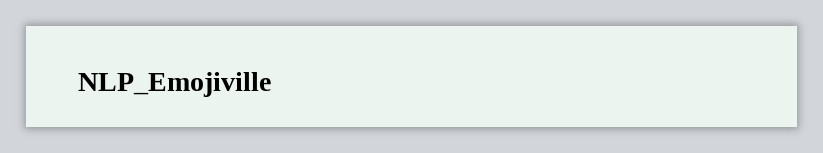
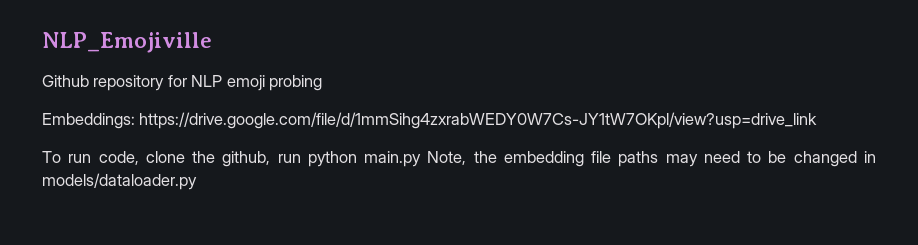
+ Github repository for NLP emoji probing
+ Embeddings: https://drive.google.com/file/d/1mmSihg4zxrabWEDY0W7Cs-JY1tW7OKpl/view?usp=drive_link
+ To run code, clone the github, run python main.py Note, the embedding file paths may need to be changed in models/dataloader.py

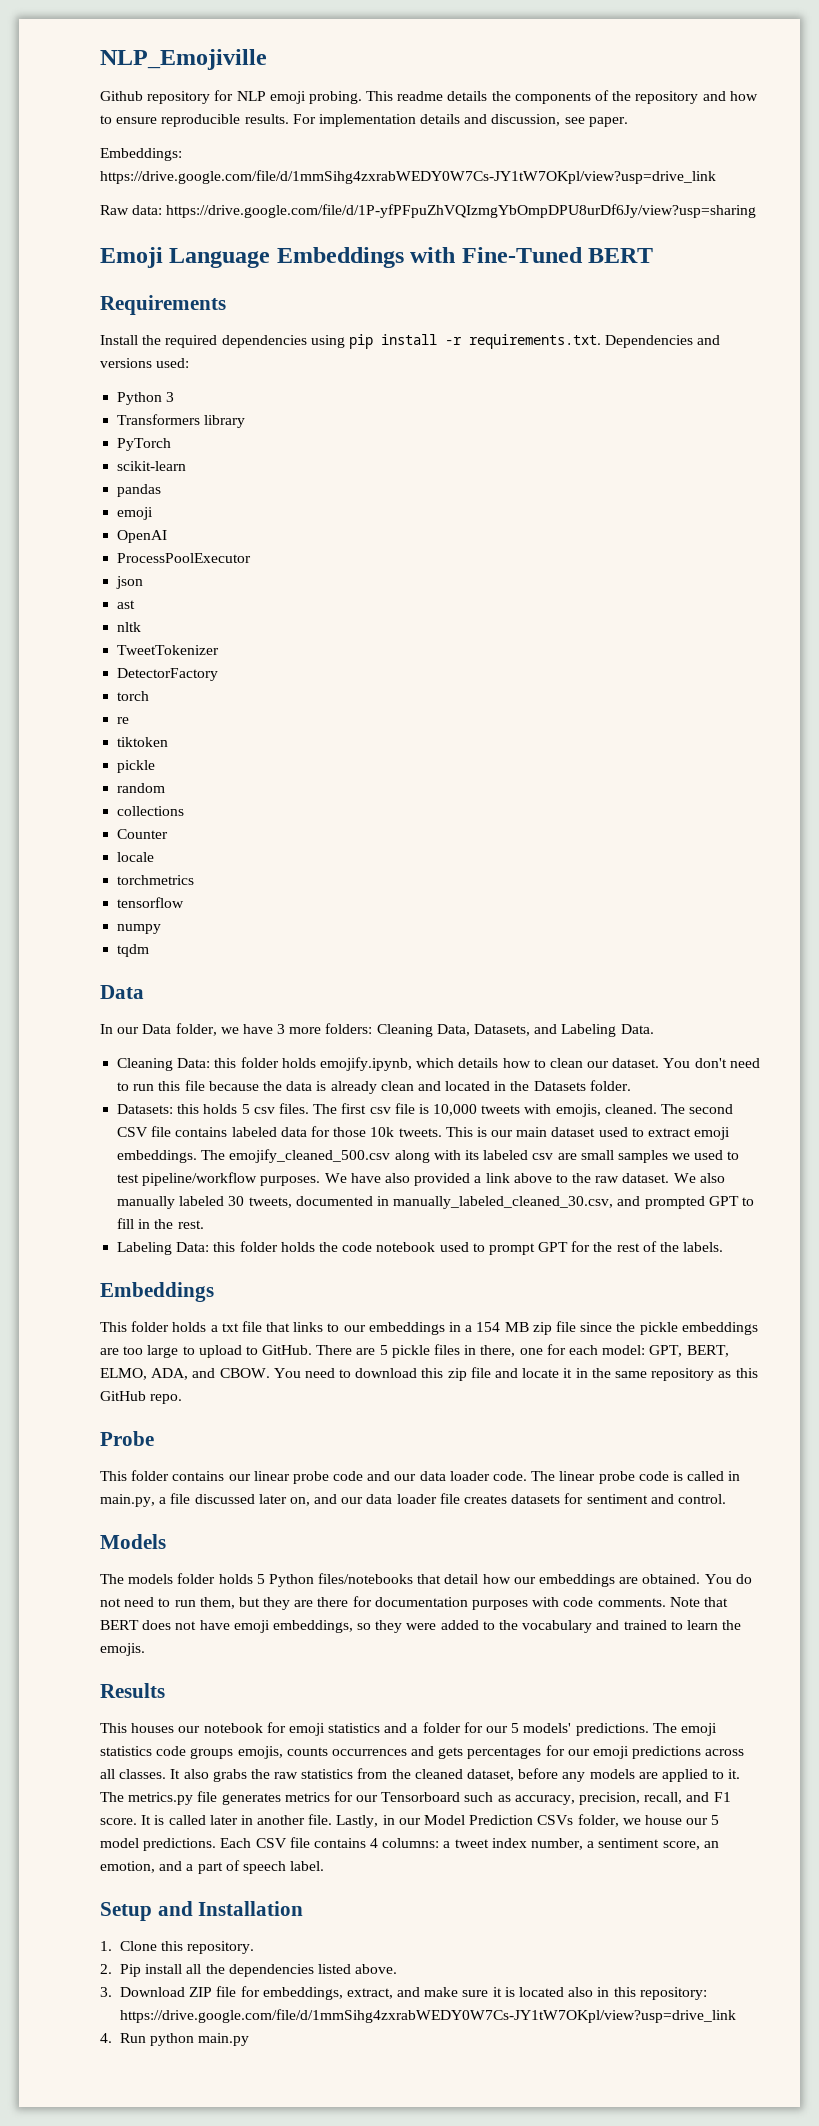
- Github repository for NLP emoji probing
+ Github repository for NLP emoji probing. This readme details the components of the repository and how to ensure reproducible results. For implementation details and discussion, see paper.
  Embeddings: https://drive.google.com/file/d/1mmSihg4zxrabWEDY0W7Cs-JY1tW7OKpl/view?usp=drive_link
- To run code, clone the github, run python main.py Note, the embedding file paths may need to be changed in models/dataloader.py
+ Raw data: https://drive.google.com/file/d/1P-yfPFpuZhVQIzmgYbOmpDPU8urDf6Jy/view?usp=sharing
+ Emoji Language Embeddings with Fine-Tuned BERT
+ Requirements
+ Install the required dependencies using pip install -r requirements.txt. Dependencies and versions used:
+ Python 3
+ Transformers library
+ PyTorch
+ scikit-learn
+ pandas
+ emoji
+ OpenAI
+ ProcessPoolExecutor
+ json
+ ast
+ nltk
+ TweetTokenizer
+ DetectorFactory
+ torch
+ re
+ tiktoken
+ pickle
+ random
+ collections
+ Counter
+ locale
+ torchmetrics
+ tensorflow
+ numpy
+ tqdm
+ Data
+ In our Data folder, we have 3 more folders: Cleaning Data, Datasets, and Labeling Data.
+ Cleaning Data: this folder holds emojify.ipynb, which details how to clean our dataset. You don't need to run this file because the data is already clean and located in the Datasets folder.
+ Datasets: this holds 5 csv files. The first csv file is 10,000 tweets with emojis, cleaned. The second CSV file contains labeled data for those 10k tweets. This is our main dataset used to extract emoji embeddings. The emojify_cleaned_500.csv along with its labeled csv are small samples we used to test pipeline/workflow purposes. We have also provided a link above to the raw dataset. We also manually labeled 30 tweets, documented in manually_labeled_cleaned_30.csv, and prompted GPT to fill in the rest.
+ Labeling Data: this folder holds the code notebook used to prompt GPT for the rest of the labels.
+ Embeddings
+ This folder holds a txt file that links to our embeddings in a 154 MB zip file since the pickle embeddings are too large to upload to GitHub. There are 5 pickle files in there, one for each model: GPT, BERT, ELMO, ADA, and CBOW. You need to download this zip file and locate it in the same repository as this GitHub repo.
+ Probe
+ This folder contains our linear probe code and our data loader code. The linear probe code is called in main.py, a file discussed later on, and our data loader file creates datasets for sentiment and control.
+ Models
+ The models folder holds 5 Python files/notebooks that detail how our embeddings are obtained. You do not need to run them, but they are there for documentation purposes with code comments. Note that BERT does not have emoji embeddings, so they were added to the vocabulary and trained to learn the emojis.
+ Results
+ This houses our notebook for emoji statistics and a folder for our 5 models' predictions. The emoji statistics code groups emojis, counts occurrences and gets percentages for our emoji predictions across all classes. It also grabs the raw statistics from the cleaned dataset, before any models are applied to it. The metrics.py file generates metrics for our Tensorboard such as accuracy, precision, recall, and F1 score. It is called later in another file. Lastly, in our Model Prediction CSVs folder, we house our 5 model predictions. Each CSV file contains 4 columns: a tweet index number, a sentiment score, an emotion, and a part of speech label.
+ Setup and Installation
+ 1. Clone this repository.
+ 2. Pip install all the dependencies listed above.
+ 3. Download ZIP file for embeddings, extract, and make sure it is located also in this repository: https://drive.google.com/file/d/1mmSihg4zxrabWEDY0W7Cs-JY1tW7OKpl/view?usp=drive_link
+ 4. Run python main.py

